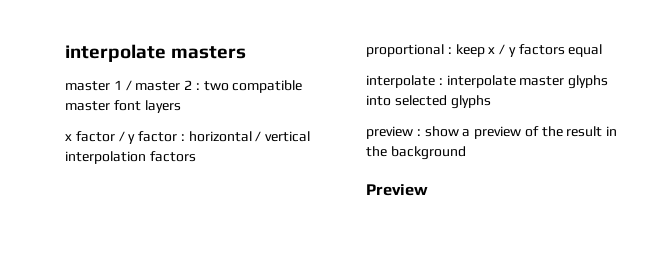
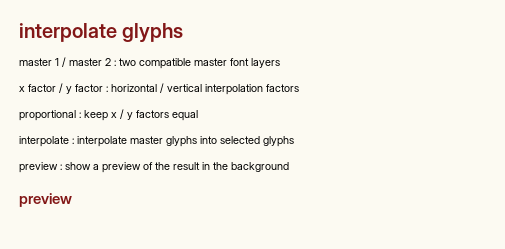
- interpolate masters
+ interpolate glyphs
  preview : show a preview of the result in the background
- Preview
+ preview

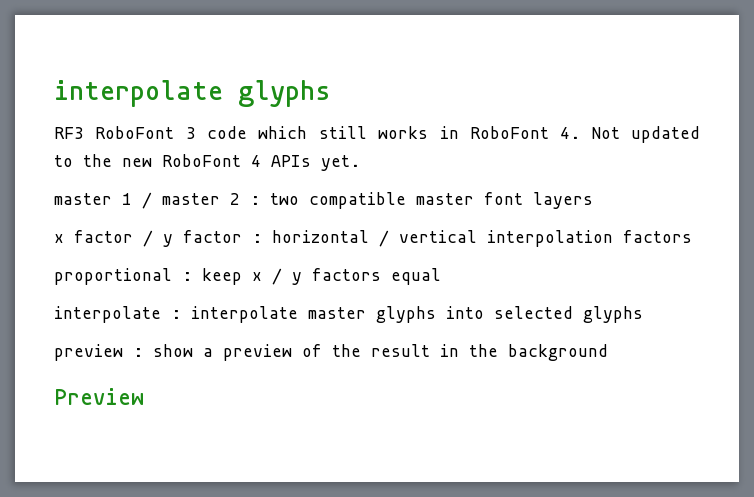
+ RF3 RoboFont 3 code which still works in RoboFont 4. Not updated to the new RoboFont 4 APIs yet.
  preview : show a preview of the result in the background
- preview
+ Preview

